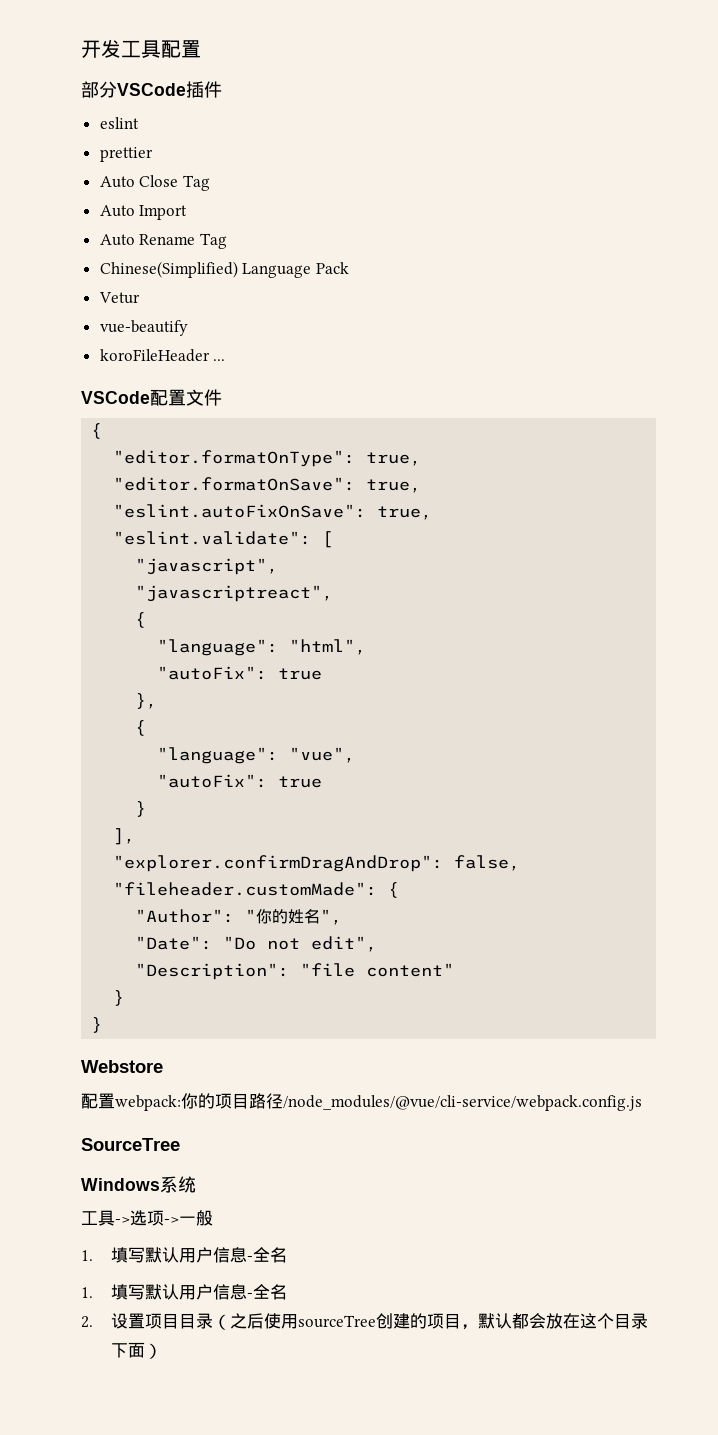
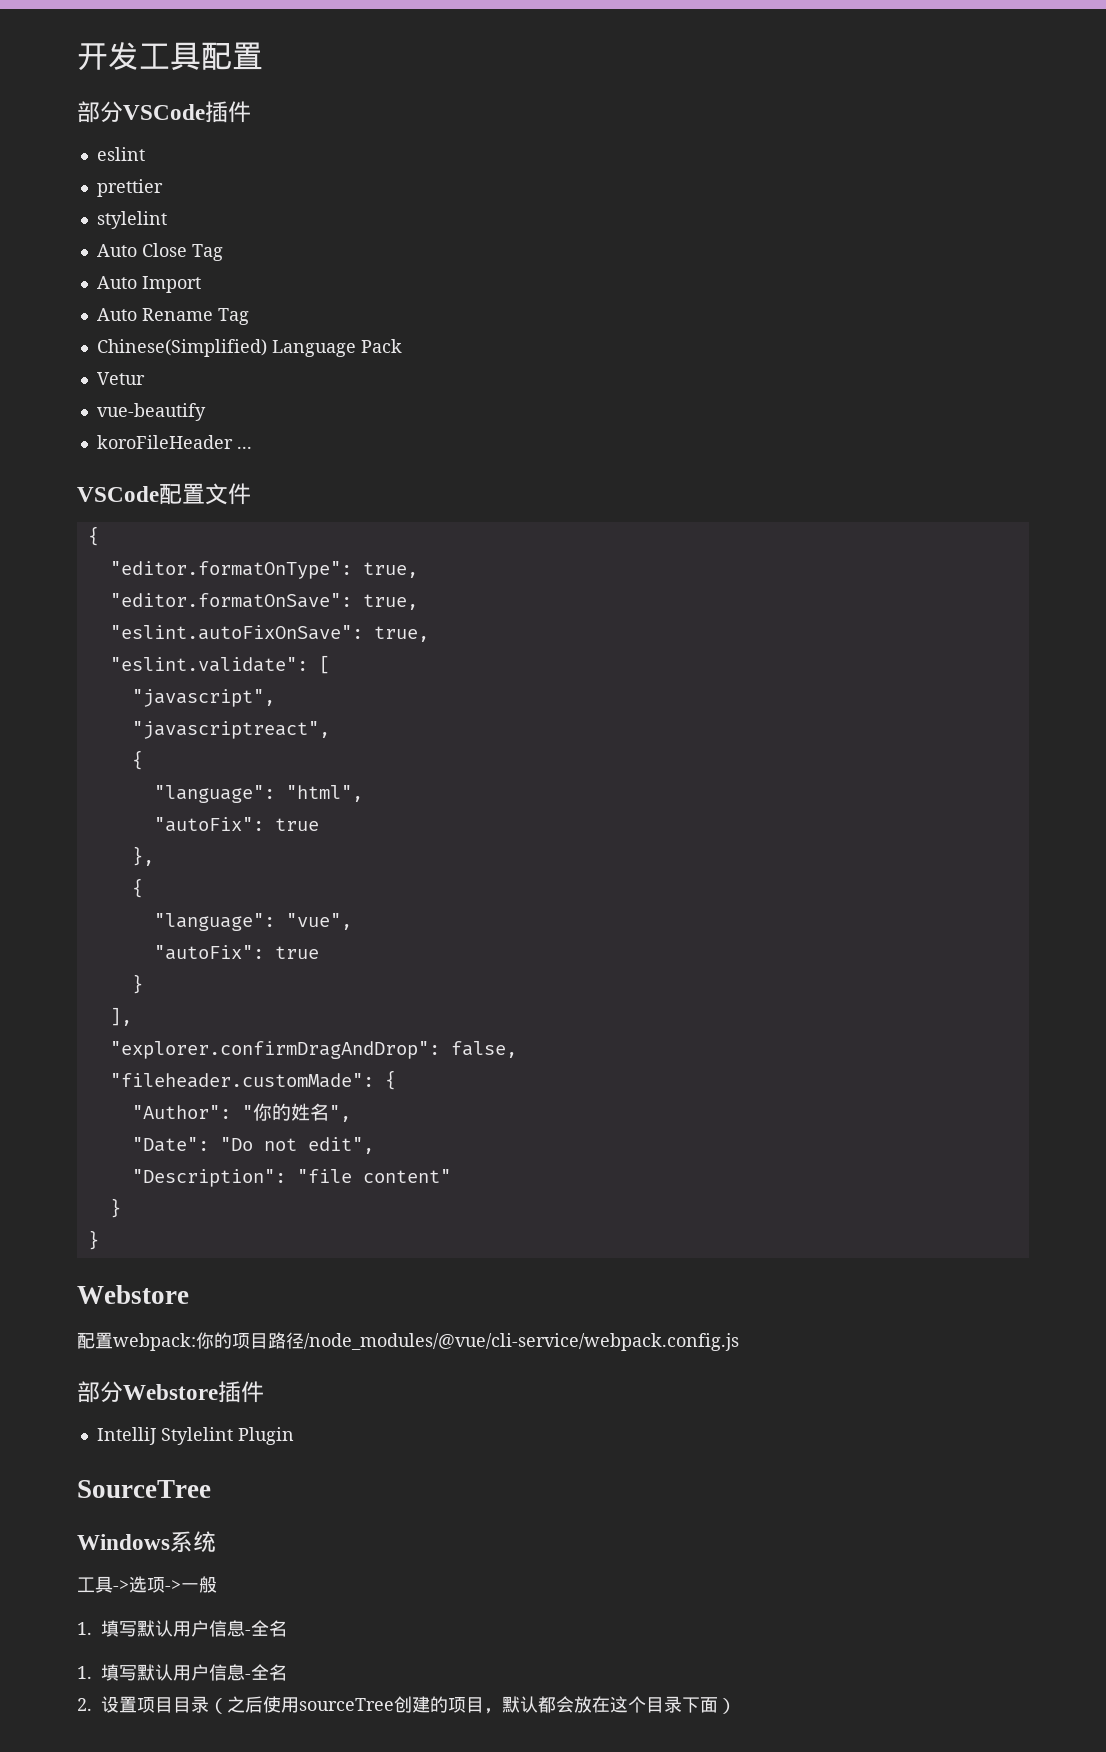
+ stylelint
+ 部分Webstore插件
+ IntelliJ Stylelint Plugin

